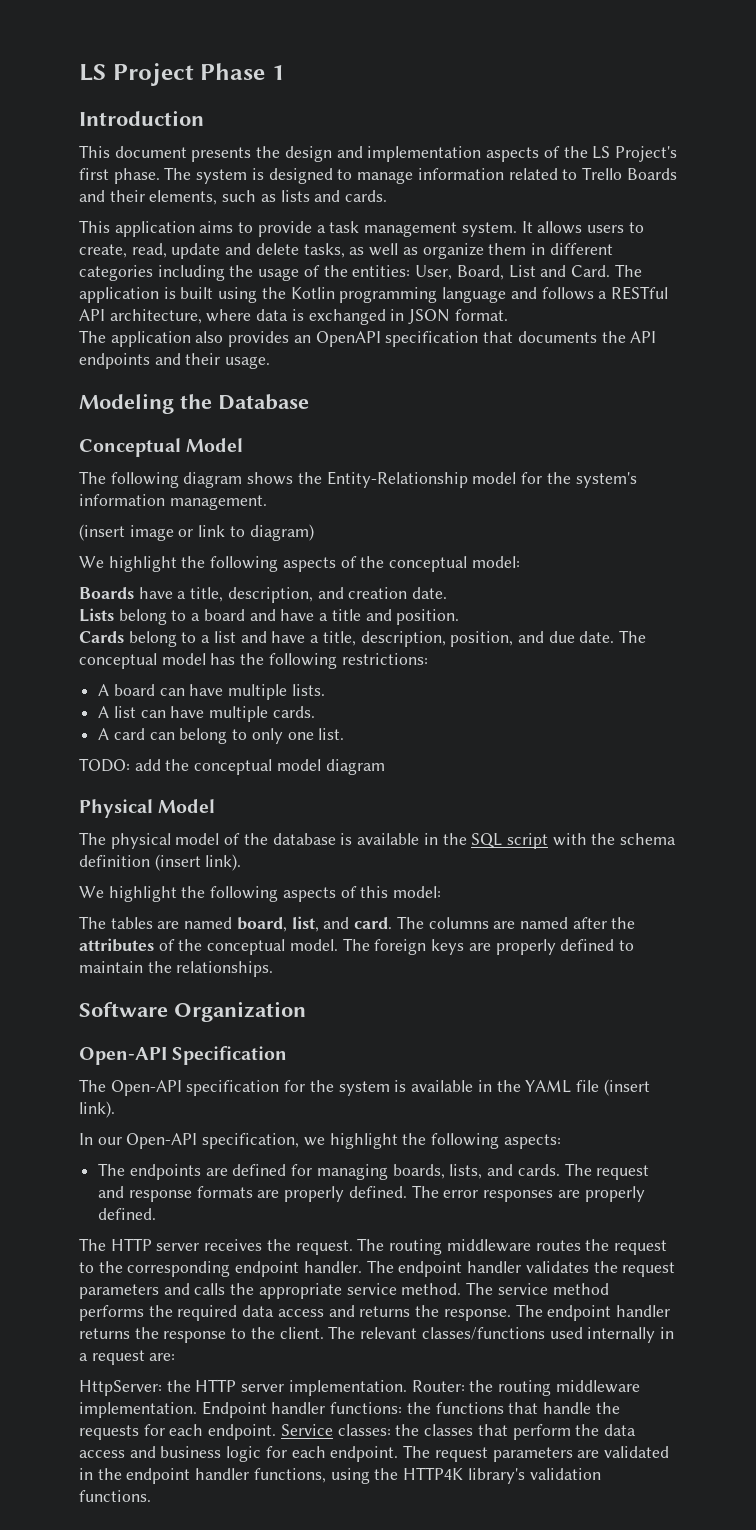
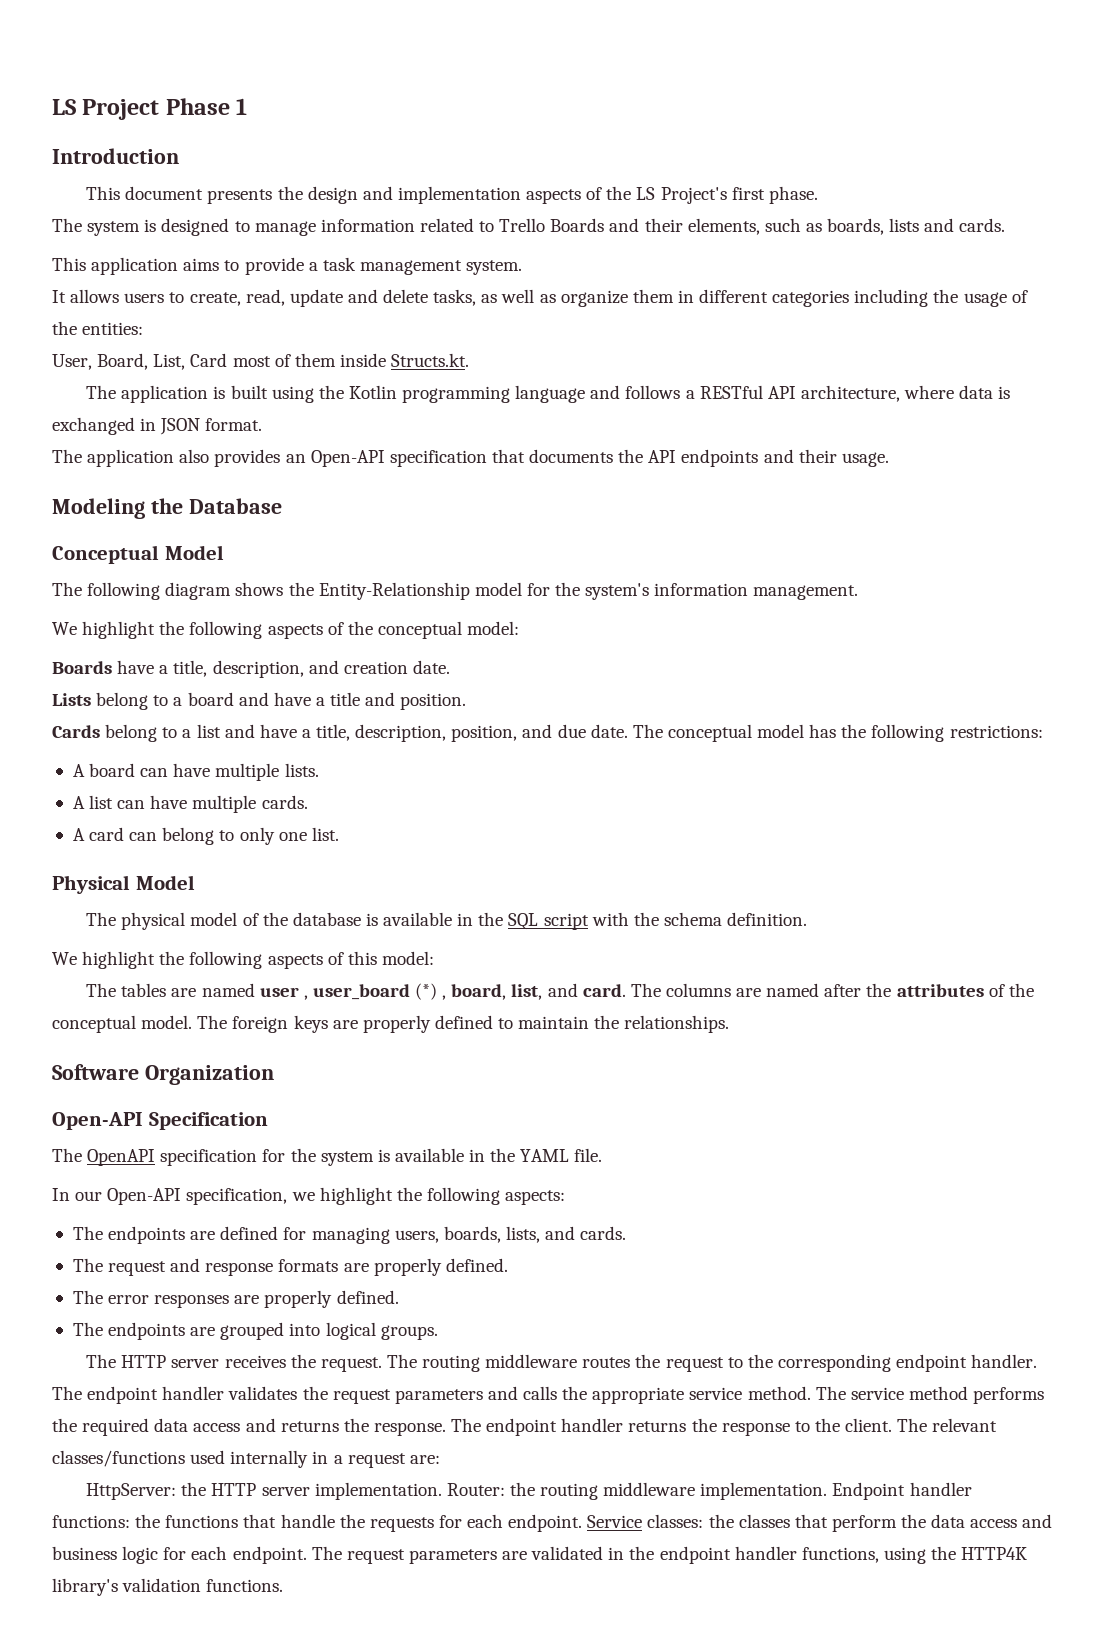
- This document presents the design and implementation aspects of the LS Project's first phase. The system is designed to manage information related to Trello Boards and their elements, such as lists and cards.
+ This document presents the design and implementation aspects of the LS Project's first phase.
+ The system is designed to manage information related to Trello Boards and their elements, such as boards, lists and cards.
- This application aims to provide a task management system. It allows users to create, read, update and delete tasks, as well as organize them in different categories including the usage of the entities: User, Board, List and Card. The application is built using the Kotlin programming language and follows a RESTful API architecture, where data is exchanged in JSON format.
+ This application aims to provide a task management system.
+ It allows users to create, read, update and delete tasks, as well as organize them in different categories including the usage of the entities:
+ User, Board, List, Card most of them inside Structs.kt.
+ The application is built using the Kotlin programming language and follows a RESTful API architecture, where data is exchanged in JSON format.
- The application also provides an OpenAPI specification that documents the API endpoints and their usage.
+ The application also provides an Open-API specification that documents the API endpoints and their usage.
- (insert image or link to diagram)
- TODO: add the conceptual model diagram
- The physical model of the database is available in the SQL script with the schema definition (insert link).
+ The physical model of the database is available in the SQL script with the schema definition.
- The tables are named board, list, and card.
+ The tables are named user , user_board (*) , board, list, and card.
- The Open-API specification for the system is available in the YAML file (insert link).
+ The OpenAPI specification for the system is available in the YAML file.
- The endpoints are defined for managing boards, lists, and cards. The request and response formats are properly defined. The error responses are properly defined.
+ The endpoints are defined for managing users, boards, lists, and cards.
+ The request and response formats are properly defined.
+ The error responses are properly defined.
+ The endpoints are grouped into logical groups.

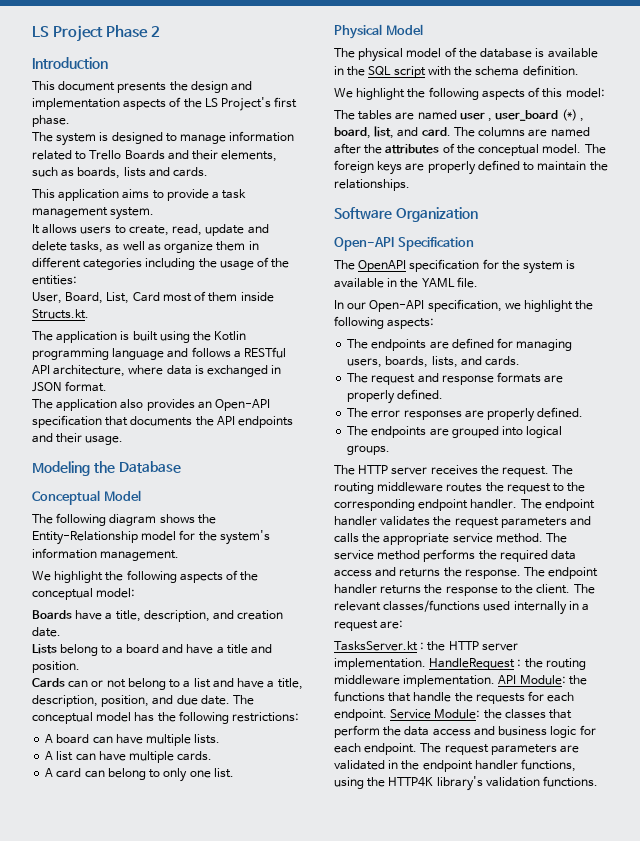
- LS Project Phase 1
+ LS Project Phase 2
- Cards belong to a list and have a title, description, position, and due date.
+ Cards can or not belong to a list and have a title, description, position, and due date.
- HttpServer: the HTTP server implementation.
+ TasksServer.kt : the HTTP server implementation.
- Router: the routing middleware implementation.
+ HandleRequest : the routing middleware implementation.
- Endpoint handler functions: the functions that handle the requests for each endpoint.
+ API Module: the functions that handle the requests for each endpoint.
- Service classes: the classes that perform the data access and business logic for each endpoint.
+ Service Module: the classes that perform the data access and business logic for each endpoint.

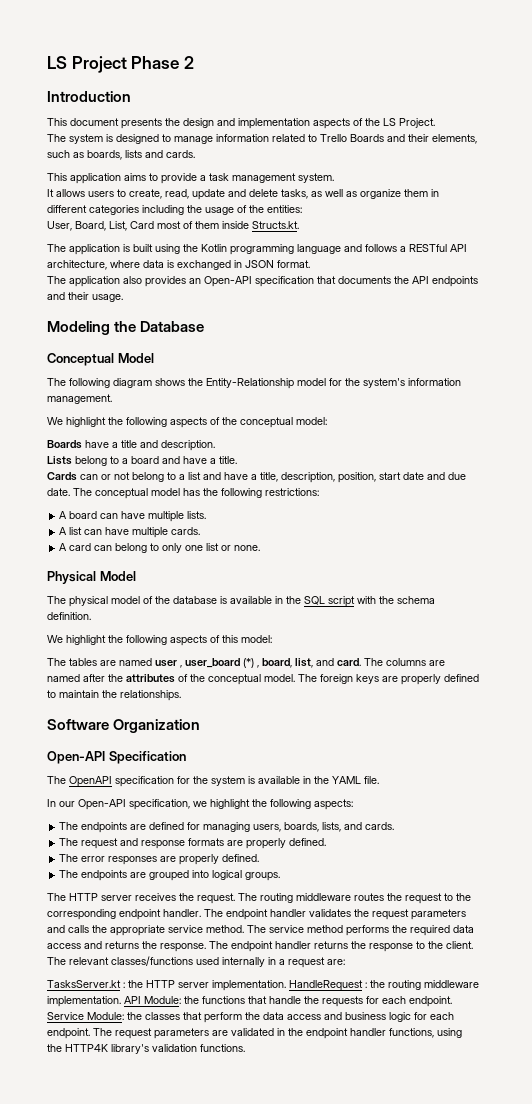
- This document presents the design and implementation aspects of the LS Project's first phase.
+ This document presents the design and implementation aspects of the LS Project.
- Boards have a title, description, and creation date.
+ Boards have a title and description.
- Lists belong to a board and have a title and position.
+ Lists belong to a board and have a title.
- Cards can or not belong to a list and have a title, description, position, and due date.
+ Cards can or not belong to a list and have a title, description, position, start date and due date.
- A card can belong to only one list.
+ A card can belong to only one list or none.

